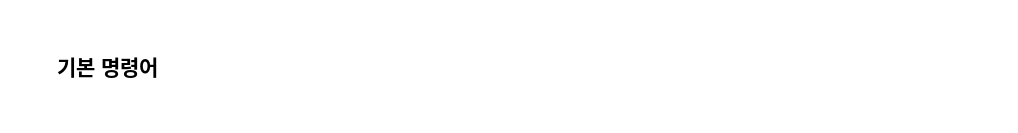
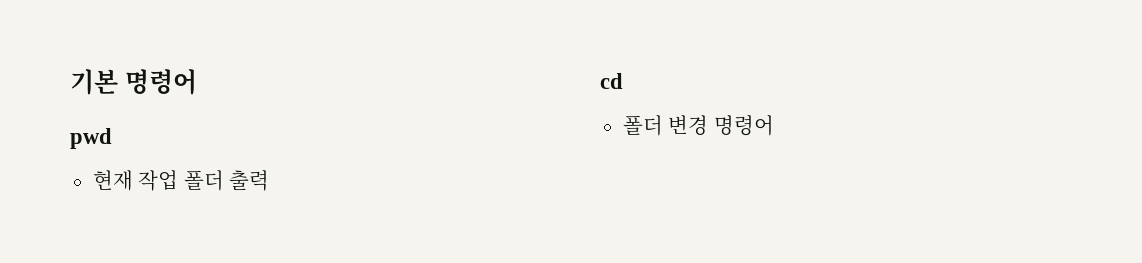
+ pwd
+ 현재 작업 폴더 출력
+ cd
+ 폴더 변경 명령어

